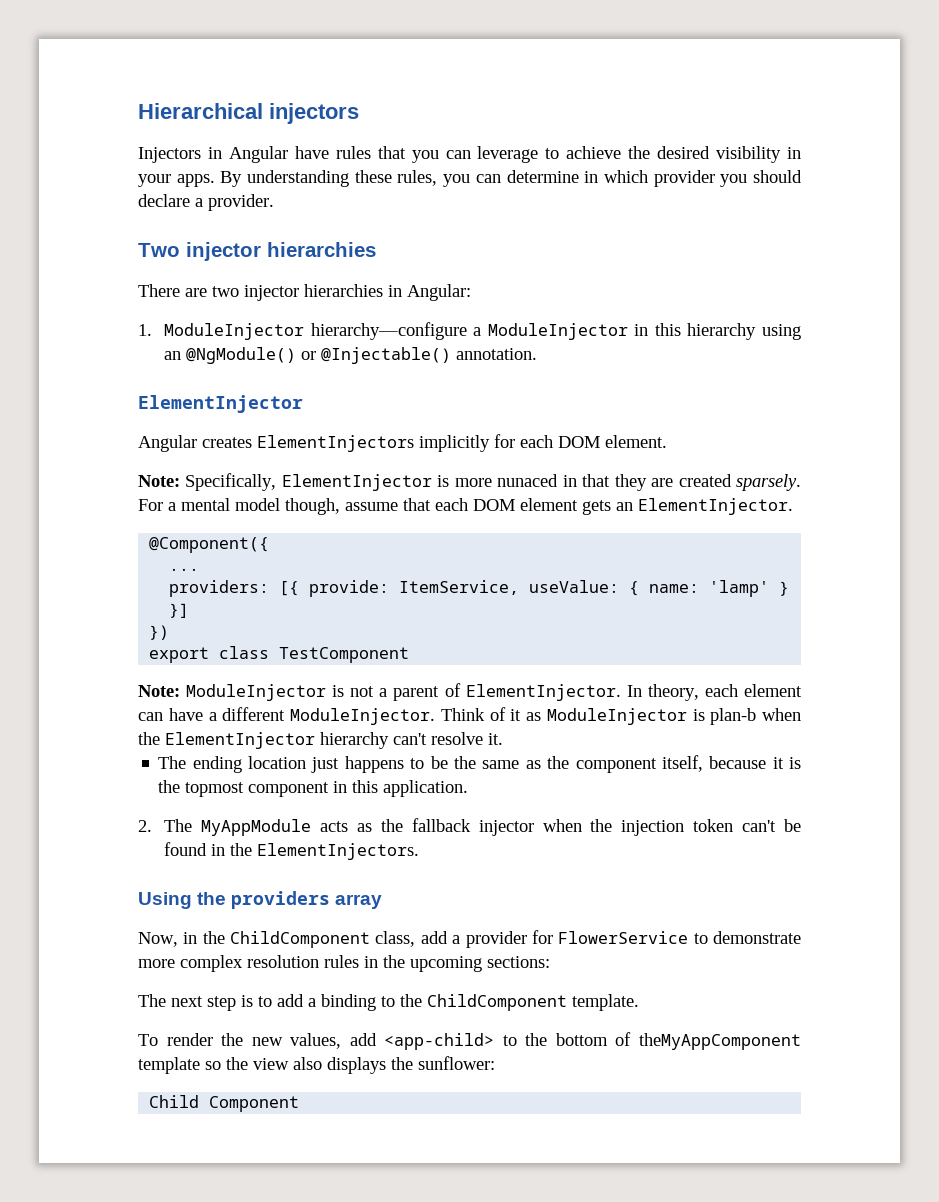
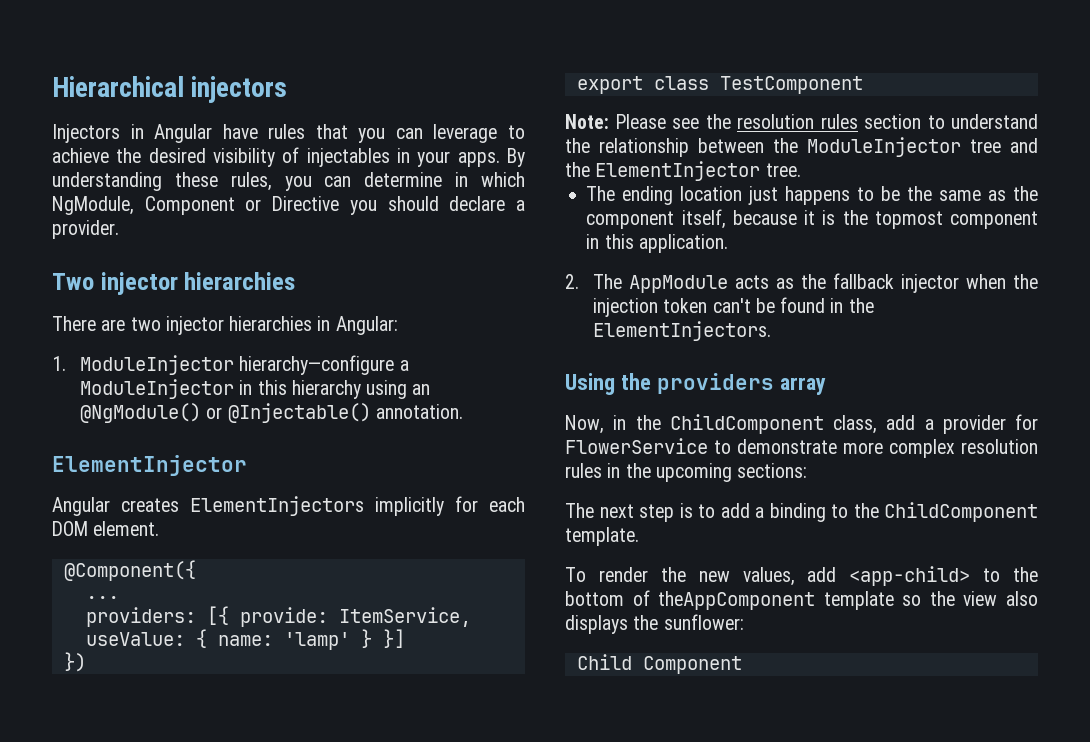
- Injectors in Angular have rules that you can leverage to achieve the desired visibility in your apps.
+ Injectors in Angular have rules that you can leverage to achieve the desired visibility of injectables in your apps.
- By understanding these rules, you can determine in which provider you should declare a provider.
+ By understanding these rules, you can determine in which NgModule, Component or Directive you should declare a provider.
- Note: Specifically, ElementInjector is more nunaced in that they are created sparsely. For a mental model though, assume that each DOM element gets an ElementInjector.
- Note: ModuleInjector is not a parent of ElementInjector. In theory, each element can have a different ModuleInjector. Think of it as ModuleInjector is plan-b when the ElementInjector hierarchy can't resolve it.
+ Note: Please see the resolution rules section to understand the relationship between the ModuleInjector tree and the ElementInjector tree.
- 2. The MyAppModule acts as the fallback injector when the injection token can't be found in the ElementInjectors.
+ 2. The AppModule acts as the fallback injector when the injection token can't be found in the ElementInjectors.
- To render the new values, add <app-child> to the bottom of theMyAppComponent template so the view also displays the sunflower:
+ To render the new values, add <app-child> to the bottom of theAppComponent template so the view also displays the sunflower:

